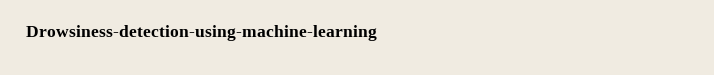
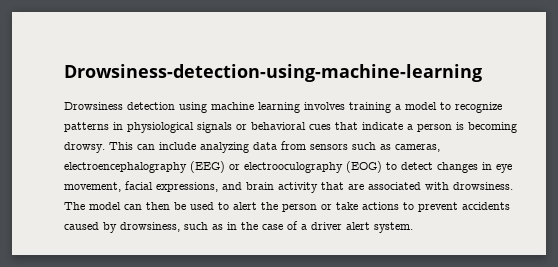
+ Drowsiness detection using machine learning involves training a model to recognize patterns in physiological signals or behavioral cues that indicate a person is becoming drowsy. This can include analyzing data from sensors such as cameras, electroencephalography (EEG) or electrooculography (EOG) to detect changes in eye movement, facial expressions, and brain activity that are associated with drowsiness. The model can then be used to alert the person or take actions to prevent accidents caused by drowsiness, such as in the case of a driver alert system.

